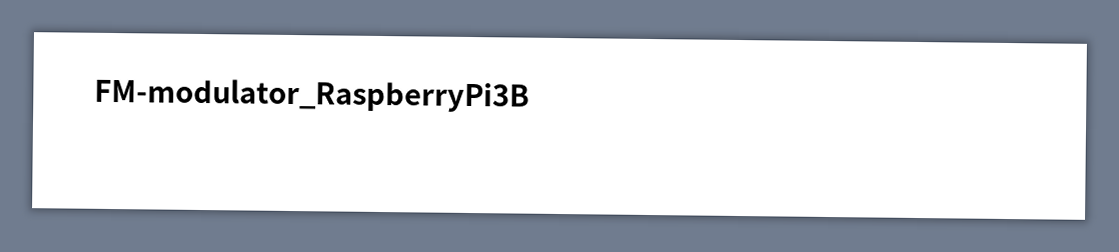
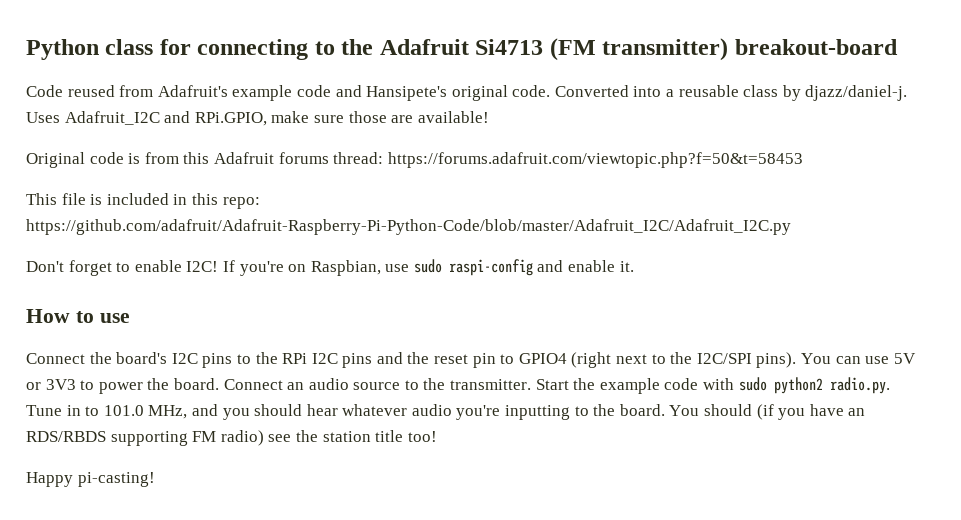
- FM-modulator_RaspberryPi3B
+ Python class for connecting to the Adafruit Si4713 (FM transmitter) breakout-board
+ Code reused from Adafruit's example code and Hansipete's original code. Converted into a reusable class by djazz/daniel-j. Uses Adafruit_I2C and RPi.GPIO, make sure those are available!
+ Original code is from this Adafruit forums thread: https://forums.adafruit.com/viewtopic.php?f=50&t=58453
+ This file is included in this repo: https://github.com/adafruit/Adafruit-Raspberry-Pi-Python-Code/blob/master/Adafruit_I2C/Adafruit_I2C.py
+ Don't forget to enable I2C! If you're on Raspbian, use sudo raspi-config and enable it.
+ How to use
+ Connect the board's I2C pins to the RPi I2C pins and the reset pin to GPIO4 (right next to the I2C/SPI pins). You can use 5V or 3V3 to power the board. Connect an audio source to the transmitter. Start the example code with sudo python2 radio.py. Tune in to 101.0 MHz, and you should hear whatever audio you're inputting to the board. You should (if you have an RDS/RBDS supporting FM radio) see the station title too!
+ Happy pi-casting!

